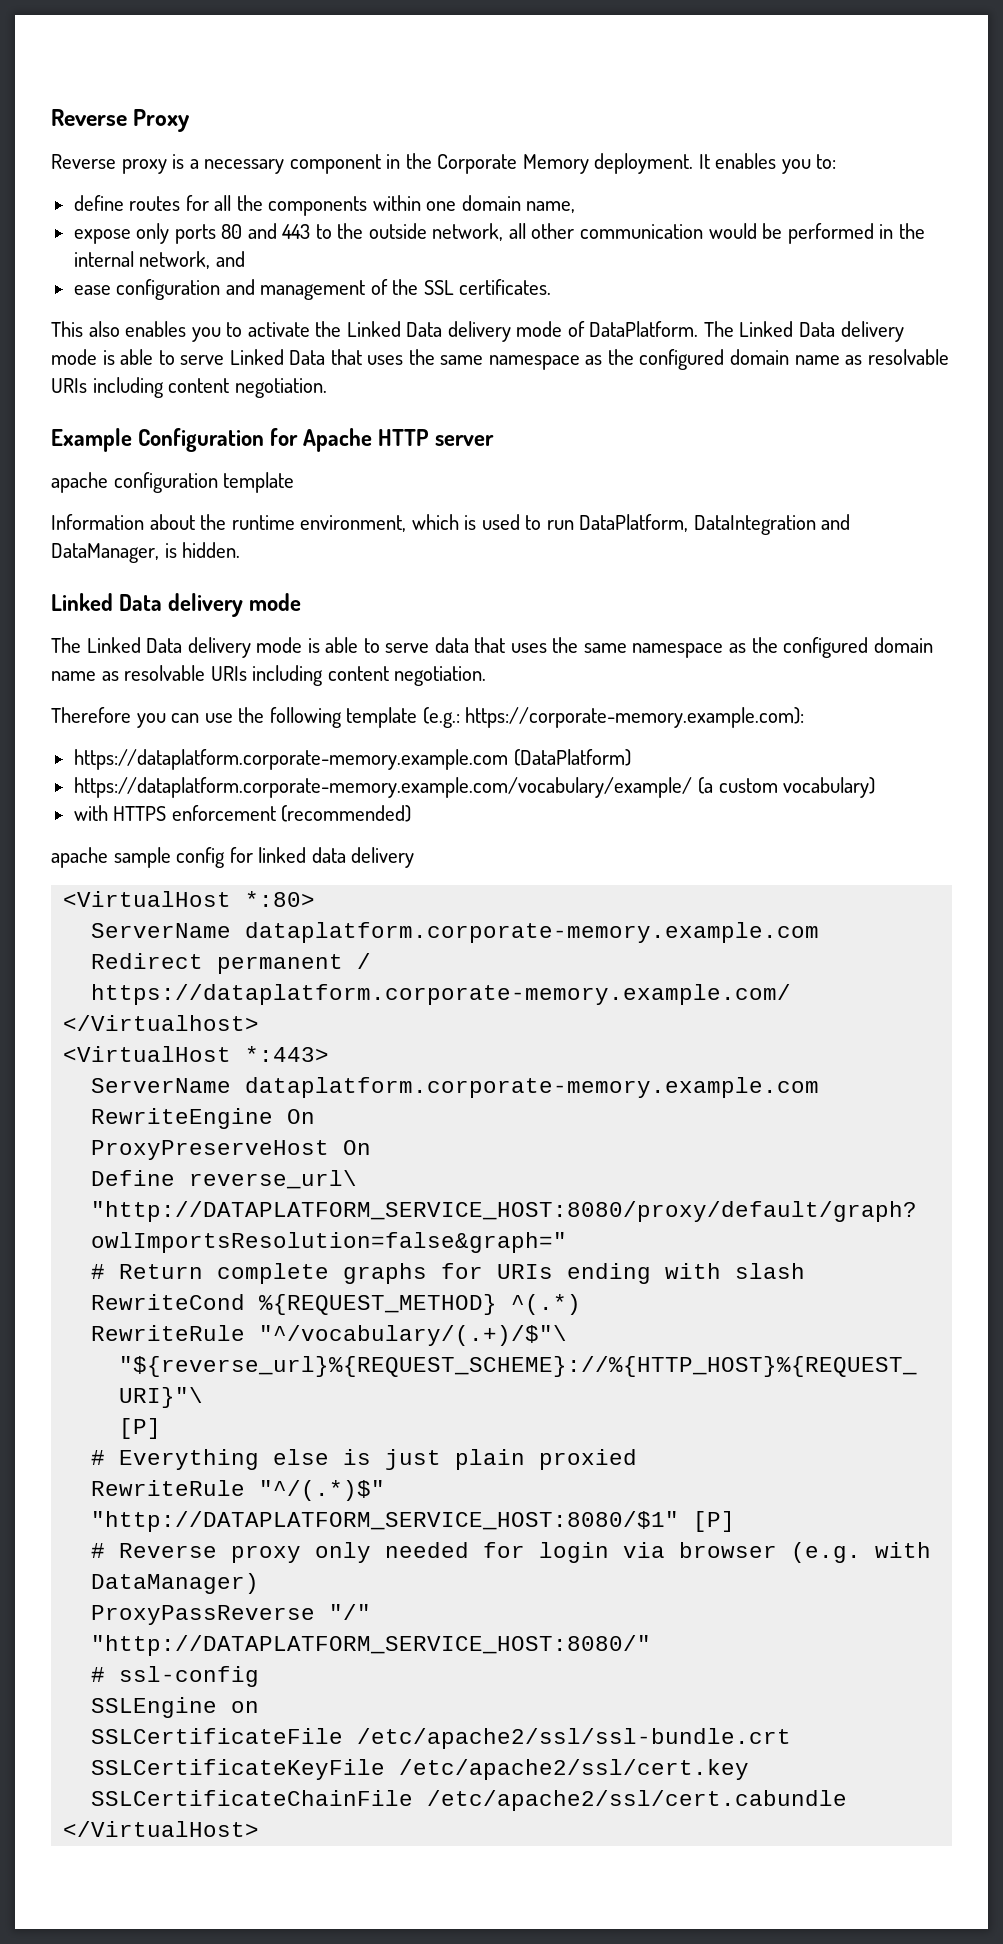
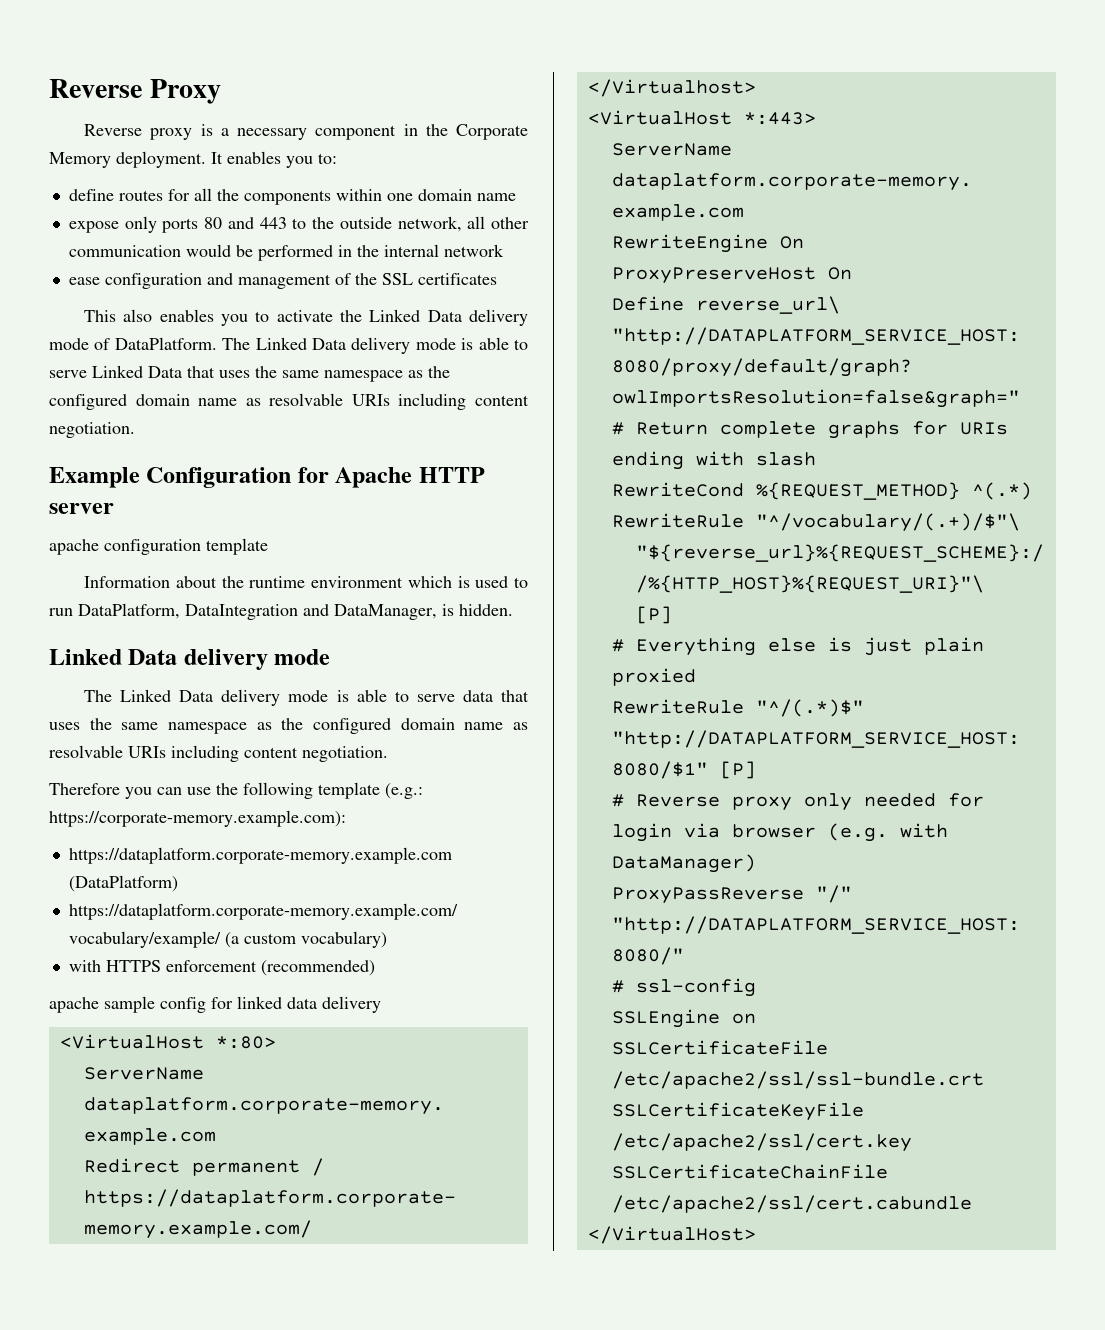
- define routes for all the components within one domain name,
+ define routes for all the components within one domain name
- expose only ports 80 and 443 to the outside network, all other communication would be performed in the internal network, and
+ expose only ports 80 and 443 to the outside network, all other communication would be performed in the internal network
- ease configuration and management of the SSL certificates.
+ ease configuration and management of the SSL certificates
- Information about the runtime environment, which is used to run DataPlatform, DataIntegration and DataManager, is hidden.
+ Information about the runtime environment which is used to run DataPlatform, DataIntegration and DataManager, is hidden.

